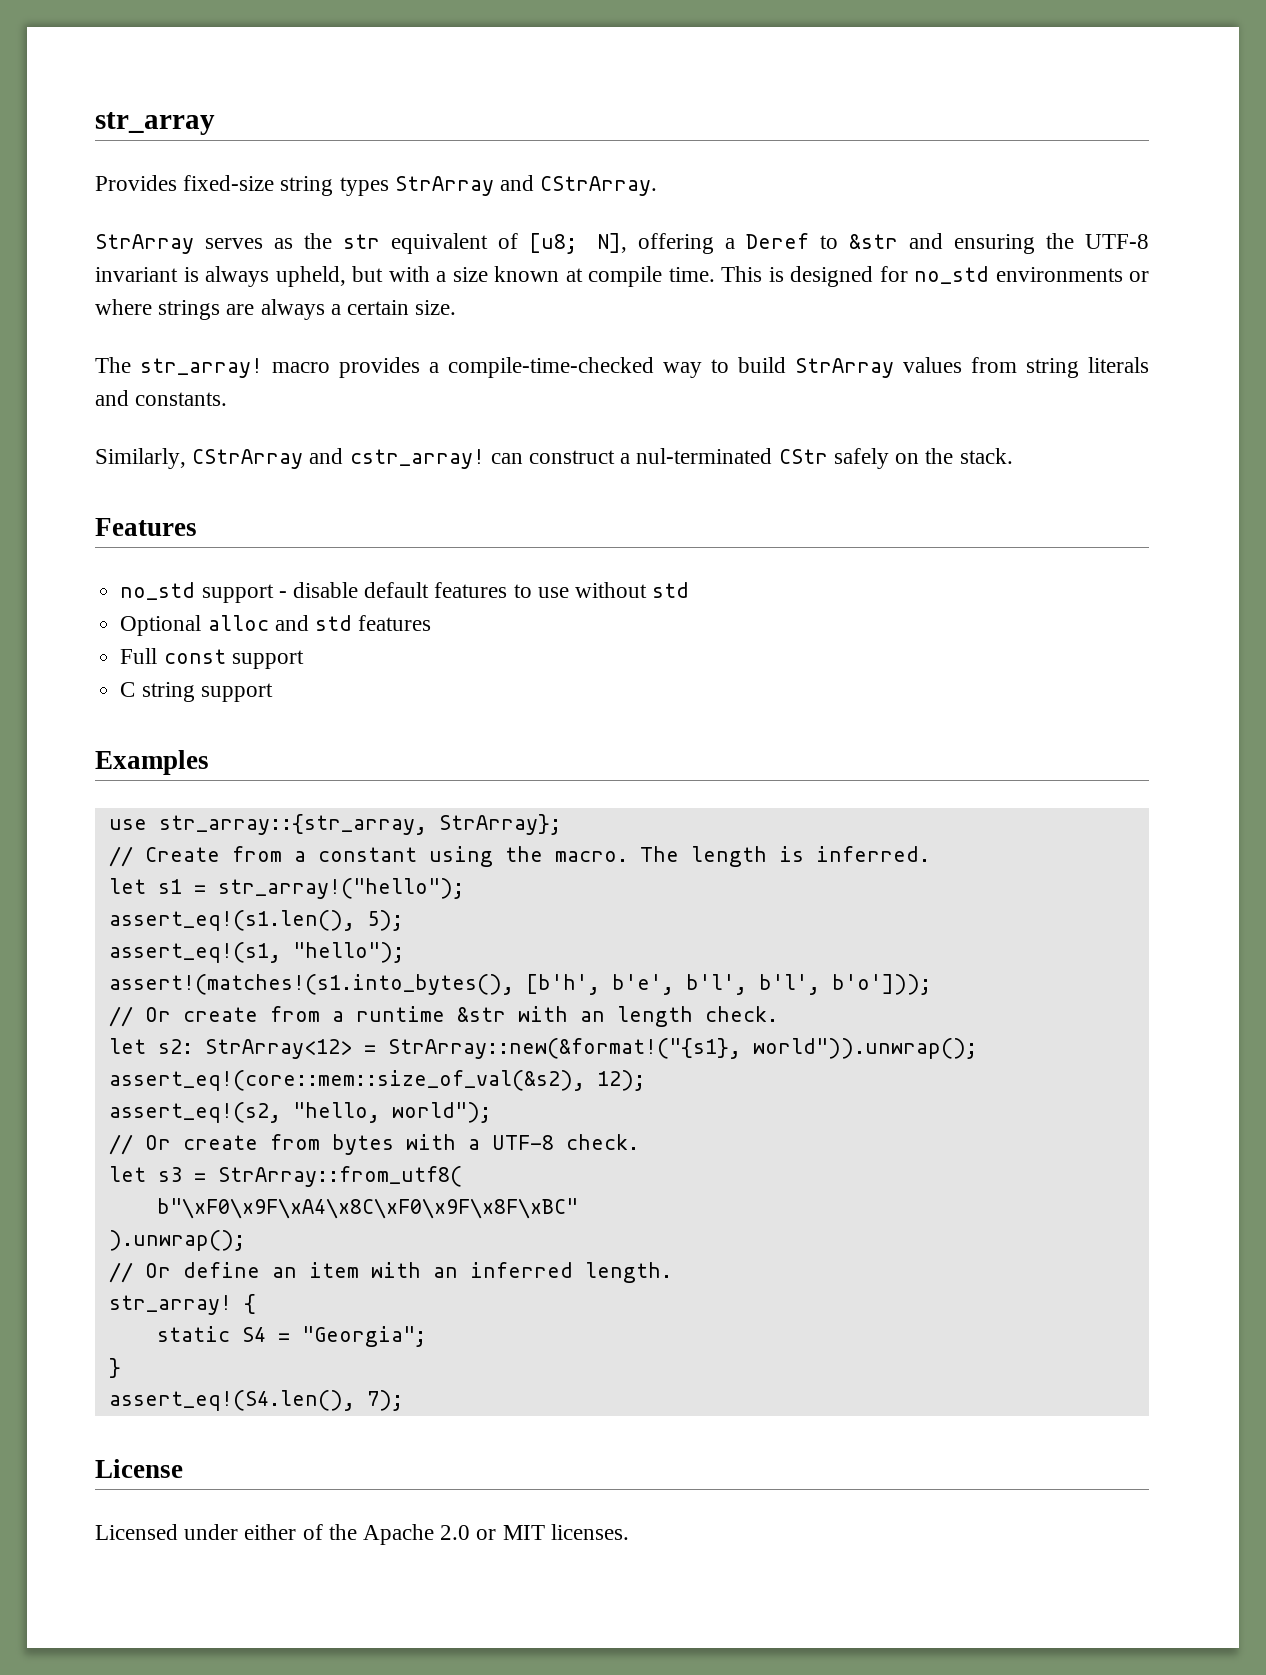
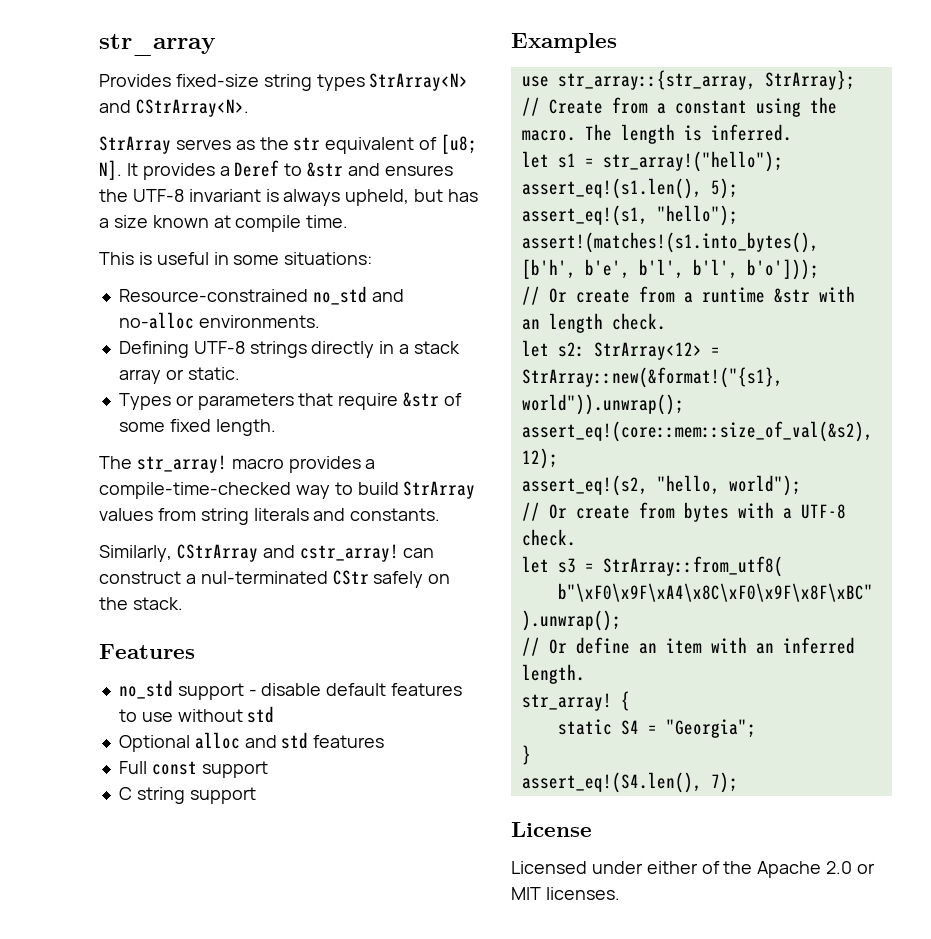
- Provides fixed-size string types StrArray and CStrArray.
+ Provides fixed-size string types StrArray<N> and CStrArray<N>.
- StrArray serves as the str equivalent of [u8; N], offering a Deref to &str and ensuring the UTF-8 invariant is always upheld, but with a size known at compile time. This is designed for no_std environments or where strings are always a certain size.
+ StrArray serves as the str equivalent of [u8; N]. It provides a Deref to &str and ensures the UTF-8 invariant is always upheld, but has a size known at compile time.
+ This is useful in some situations:
+ Resource-constrained no_std and no-alloc environments.
+ Defining UTF-8 strings directly in a stack array or static.
+ Types or parameters that require &str of some fixed length.

